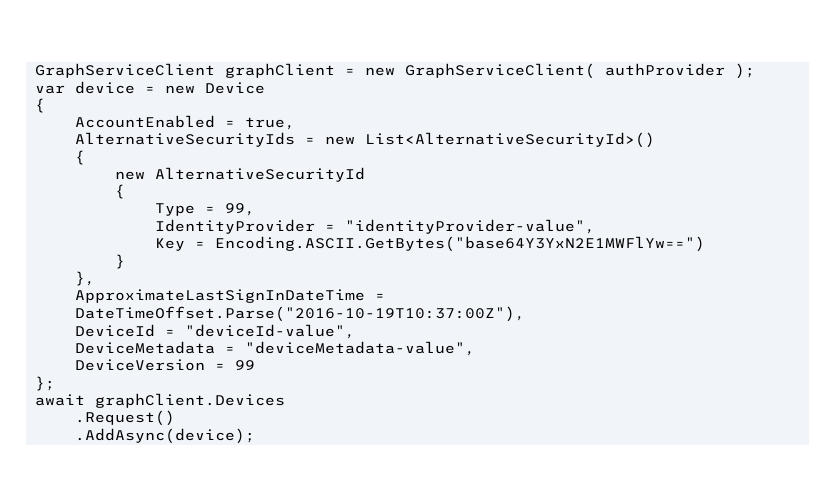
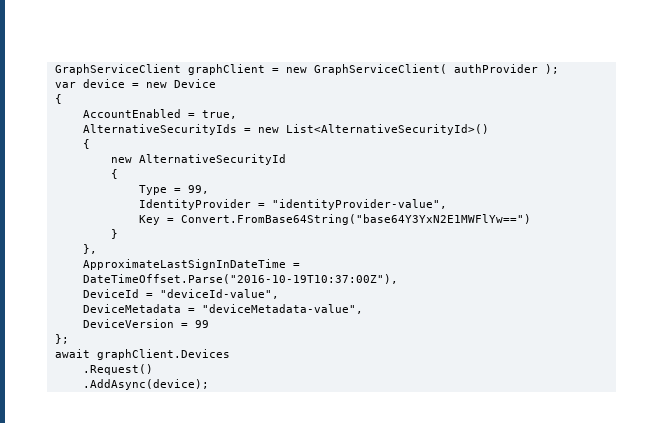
- Key = Encoding.ASCII.GetBytes("base64Y3YxN2E1MWFlYw==")
+ Key = Convert.FromBase64String("base64Y3YxN2E1MWFlYw==")

